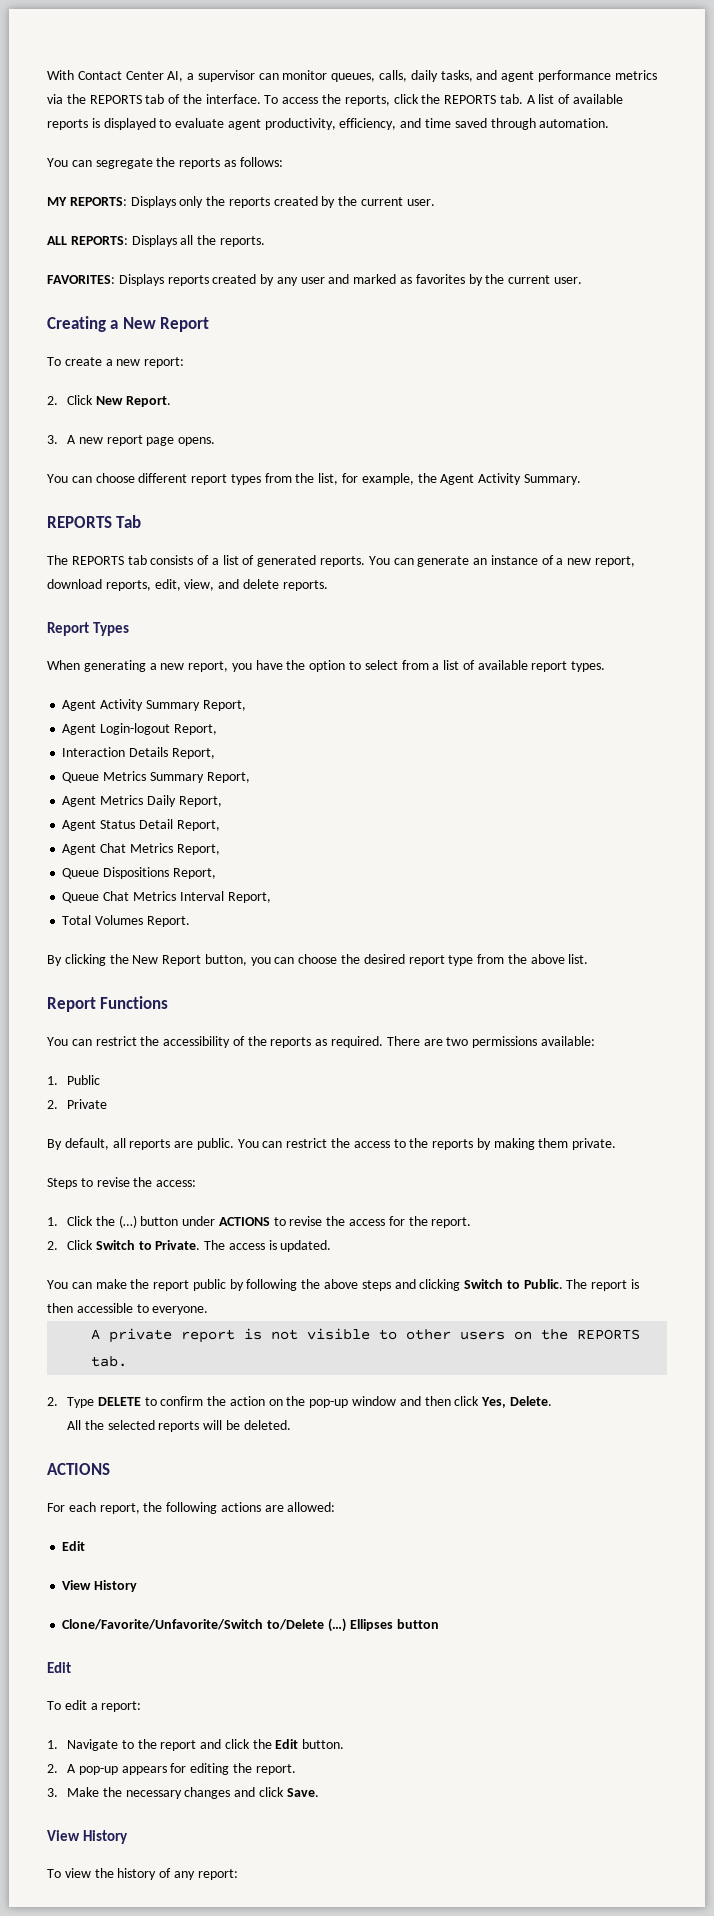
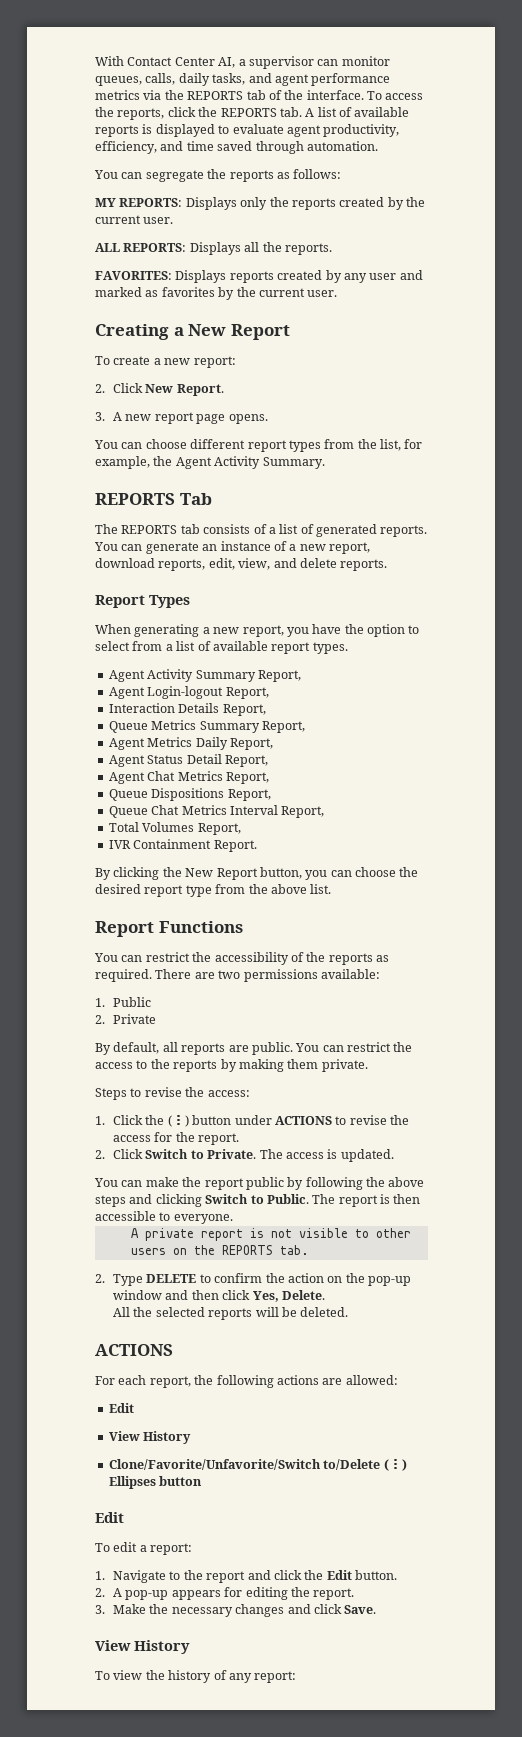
- Total Volumes Report.
+ Total Volumes Report,
+ IVR Containment Report.
- 1. Click the (…) button under ACTIONS to revise the access for the report.
+ 1. Click the (⋮) button under ACTIONS to revise the access for the report.
- Clone/Favorite/Unfavorite/Switch to/Delete (…) Ellipses button
+ Clone/Favorite/Unfavorite/Switch to/Delete (⋮) Ellipses button

